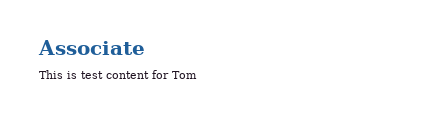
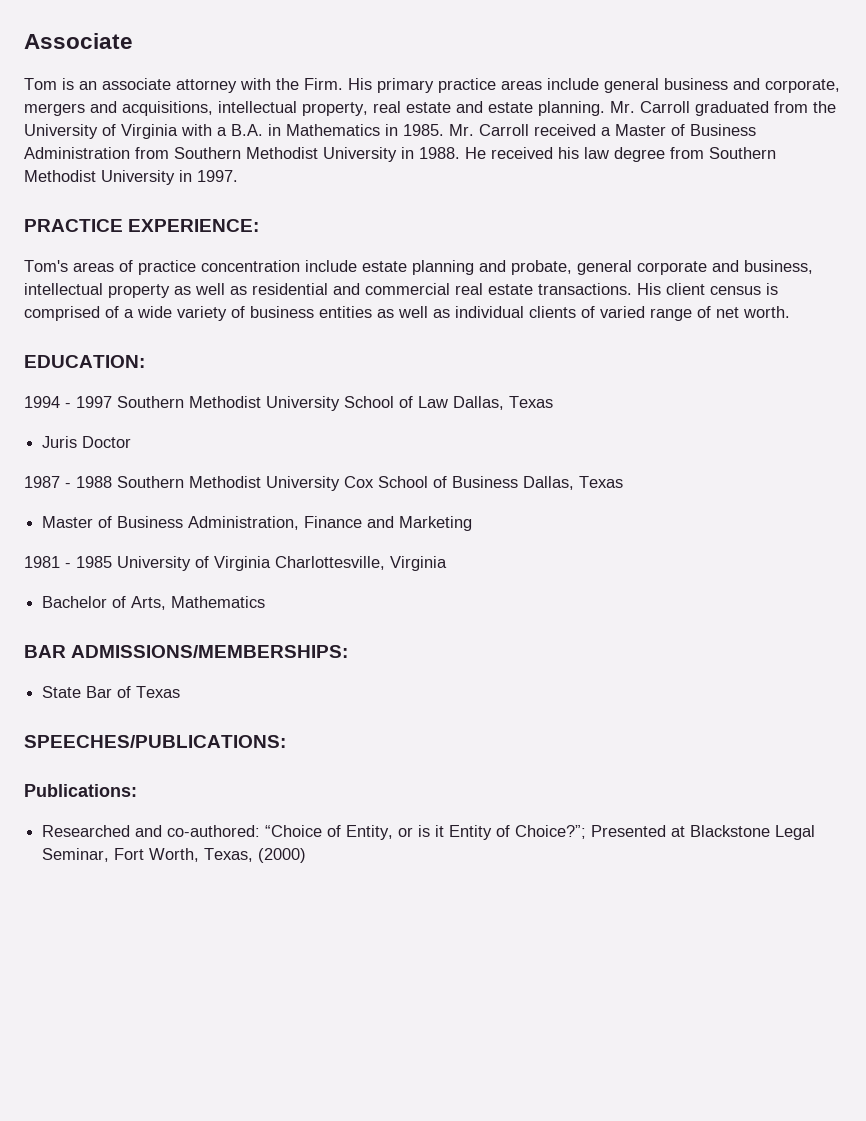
- This is test content for Tom
+ Tom is an associate attorney with the Firm. His primary practice areas include general business and corporate, mergers and acquisitions, intellectual property, real estate and estate planning. Mr. Carroll graduated from the University of Virginia with a B.A. in Mathematics in 1985. Mr. Carroll received a Master of Business Administration from Southern Methodist University in 1988. He received his law degree from Southern Methodist University in 1997.
+ PRACTICE EXPERIENCE:
+ Tom's areas of practice concentration include estate planning and probate, general corporate and business, intellectual property as well as residential and commercial real estate transactions. His client census is comprised of a wide variety of business entities as well as individual clients of varied range of net worth.
+ EDUCATION:
+ 1994 - 1997 Southern Methodist University School of Law Dallas, Texas
+ Juris Doctor
+ 1987 - 1988 Southern Methodist University Cox School of Business Dallas, Texas
+ Master of Business Administration, Finance and Marketing
+ 1981 - 1985 University of Virginia Charlottesville, Virginia
+ Bachelor of Arts, Mathematics
+ BAR ADMISSIONS/MEMBERSHIPS:
+ State Bar of Texas
+ SPEECHES/PUBLICATIONS:
+ Publications:
+ Researched and co-authored: “Choice of Entity, or is it Entity of Choice?”; Presented at Blackstone Legal Seminar, Fort Worth, Texas, (2000)

